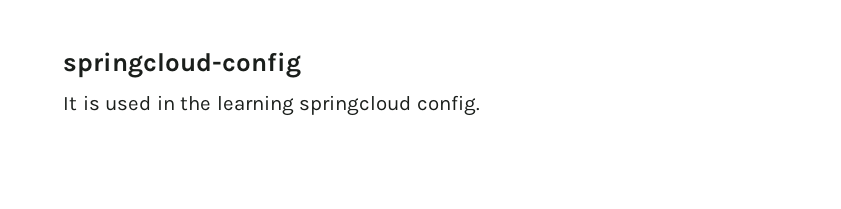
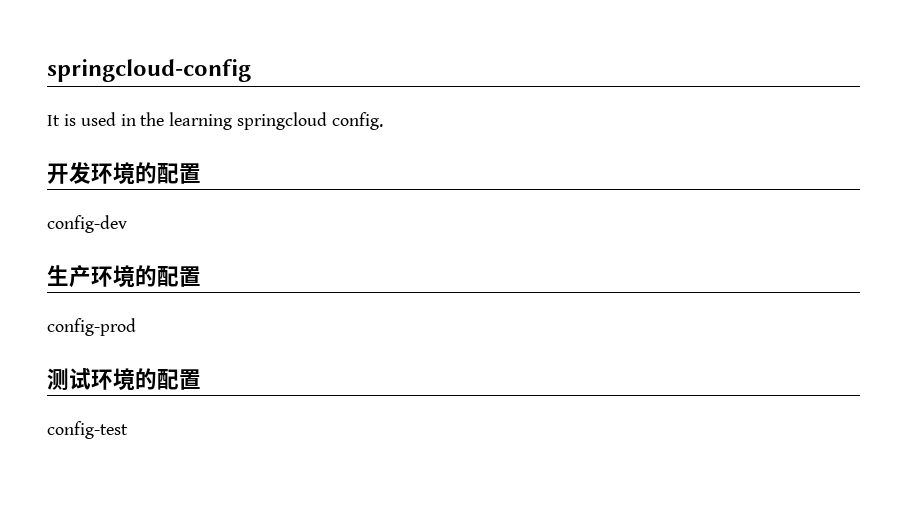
+ 开发环境的配置
+ config-dev
+ 生产环境的配置
+ config-prod
+ 测试环境的配置
+ config-test

